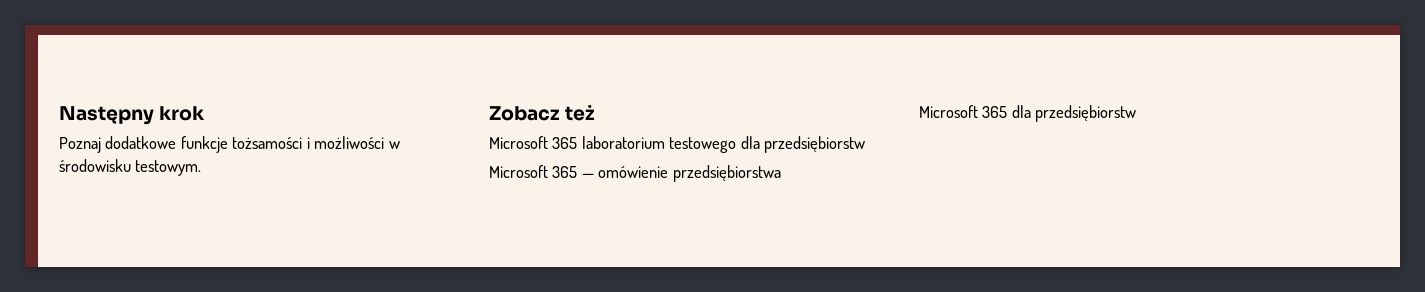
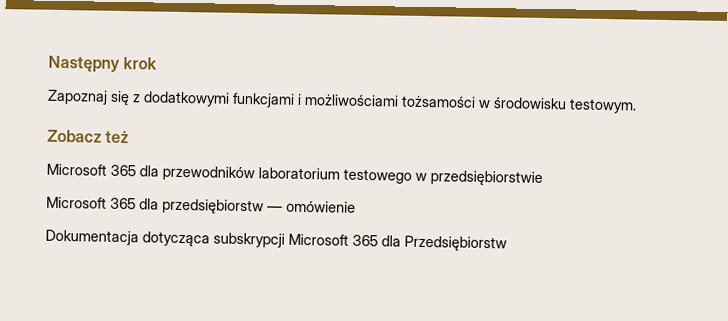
- Poznaj dodatkowe funkcje tożsamości i możliwości w środowisku testowym.
+ Zapoznaj się z dodatkowymi funkcjami i możliwościami tożsamości w środowisku testowym.
- Microsoft 365 laboratorium testowego dla przedsiębiorstw
- Microsoft 365 — omówienie przedsiębiorstwa
- Microsoft 365 dla przedsiębiorstw
+ Microsoft 365 dla przewodników laboratorium testowego w przedsiębiorstwie
+ Microsoft 365 dla przedsiębiorstw — omówienie
+ Dokumentacja dotycząca subskrypcji Microsoft 365 dla Przedsiębiorstw

